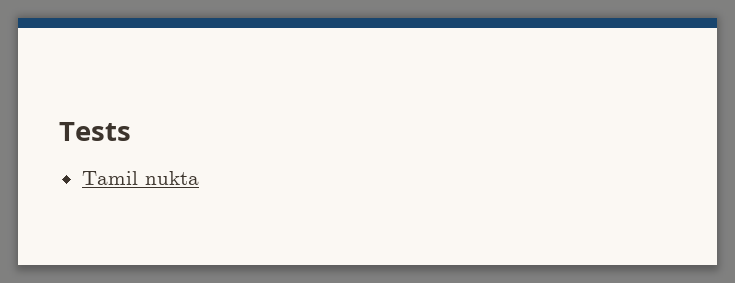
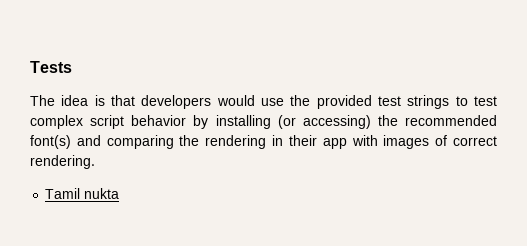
+ The idea is that developers would use the provided test strings to test complex script behavior by installing (or accessing) the recommended font(s) and comparing the rendering in their app with images of correct rendering.

